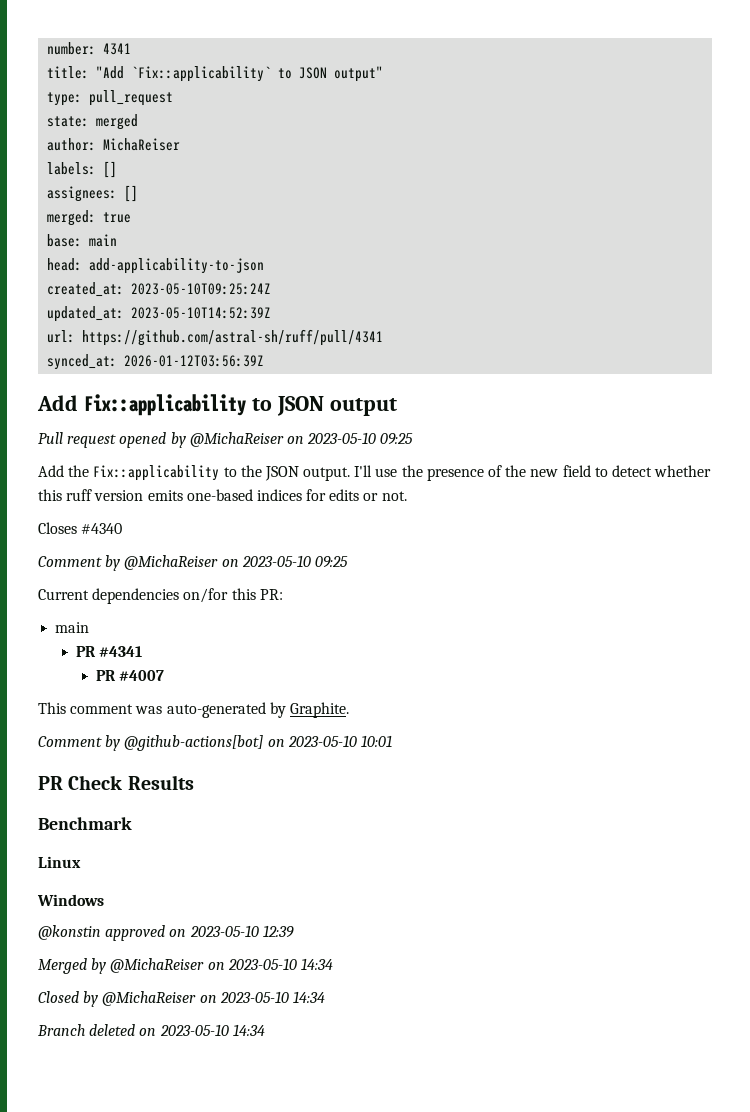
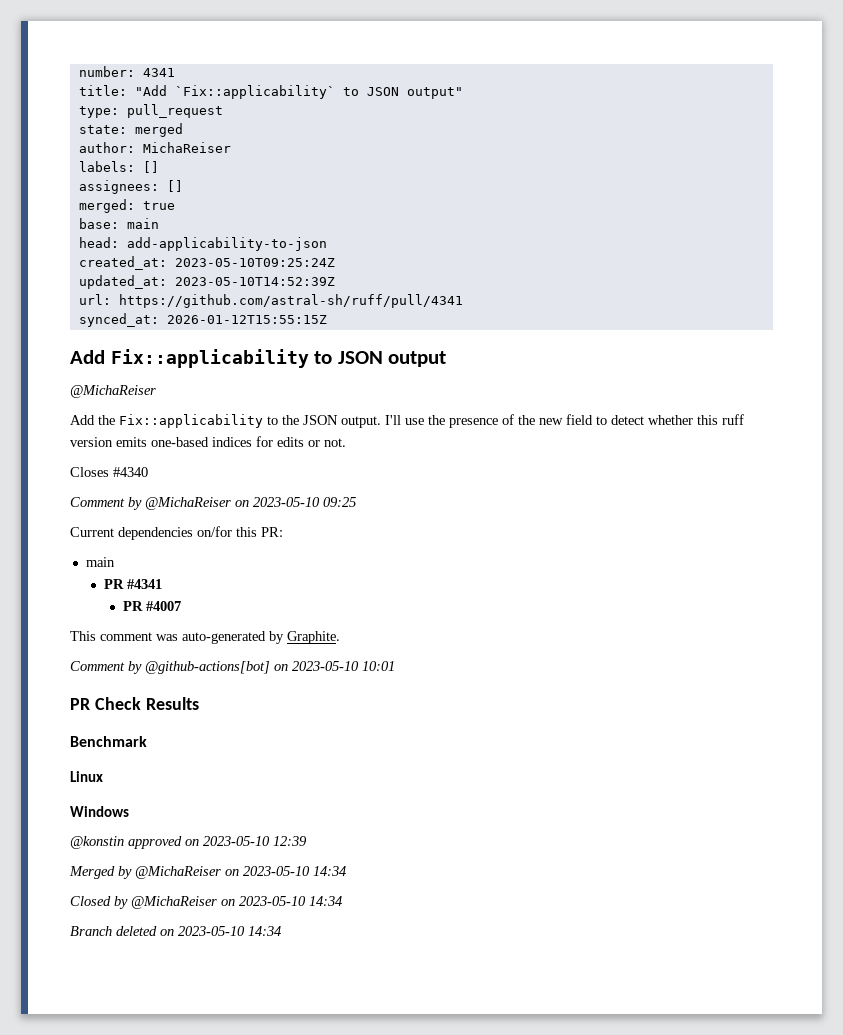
- synced_at: 2026-01-12T03:56:39Z
+ synced_at: 2026-01-12T15:55:15Z
  Add Fix::applicability to JSON output
- Pull request opened by @MichaReiser on 2023-05-10 09:25
+ @MichaReiser

